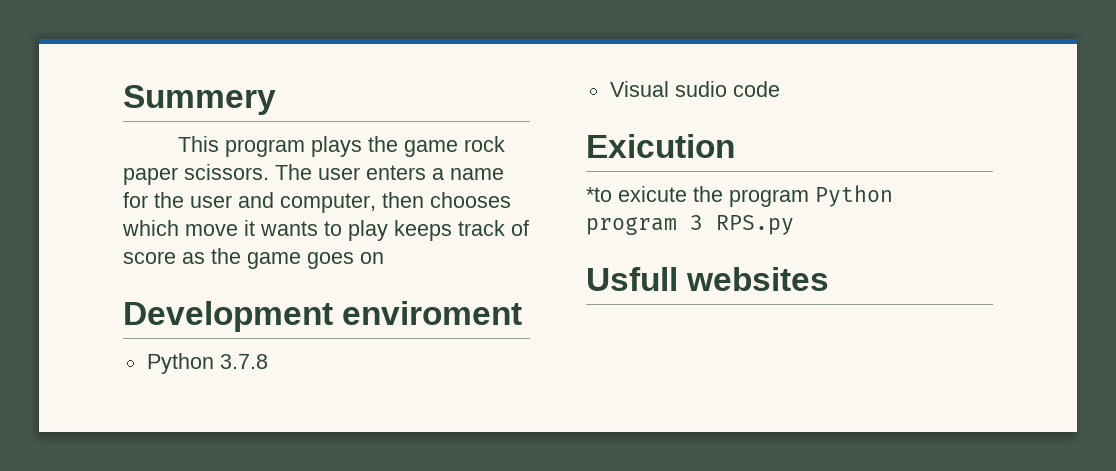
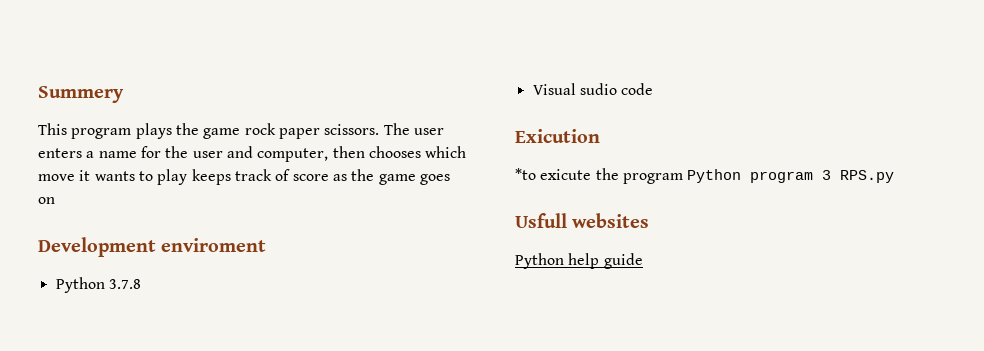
+ Python help guide

